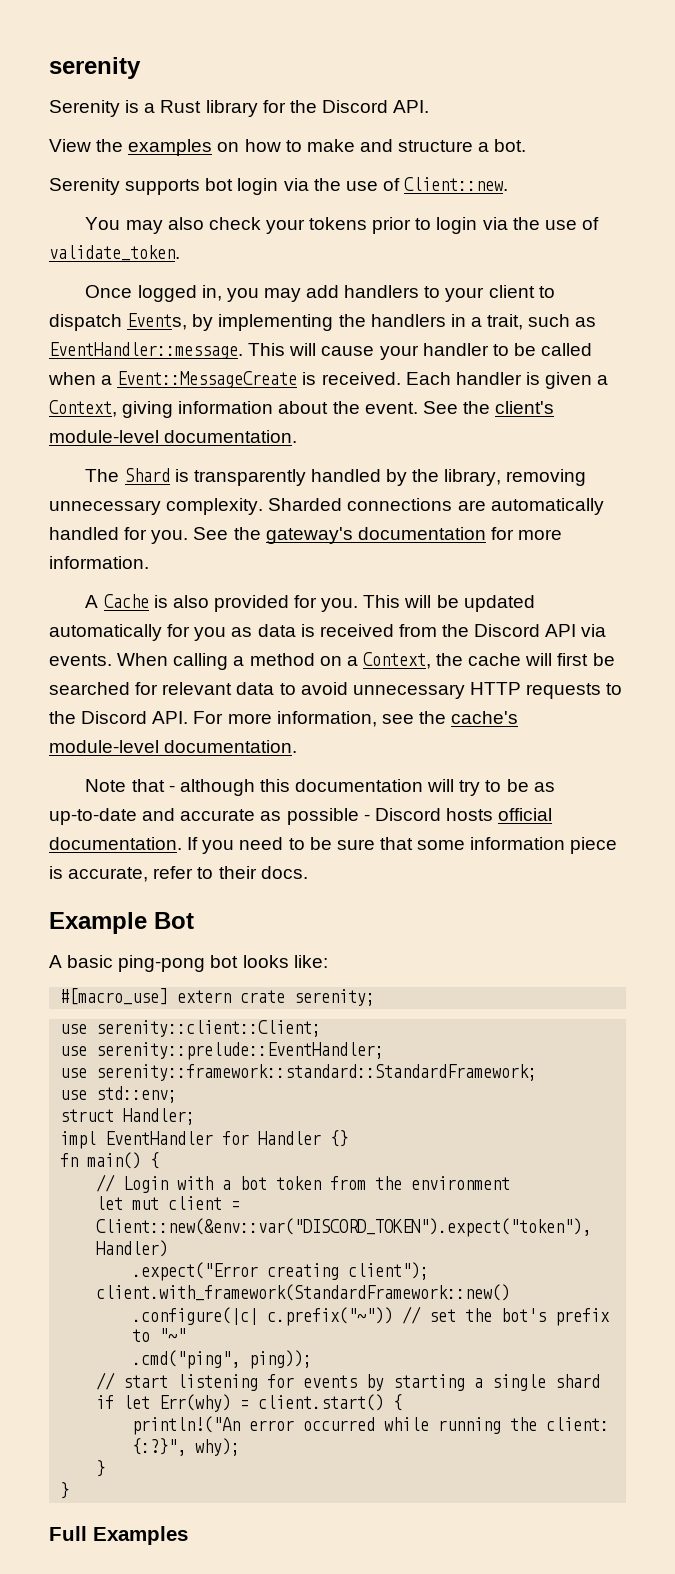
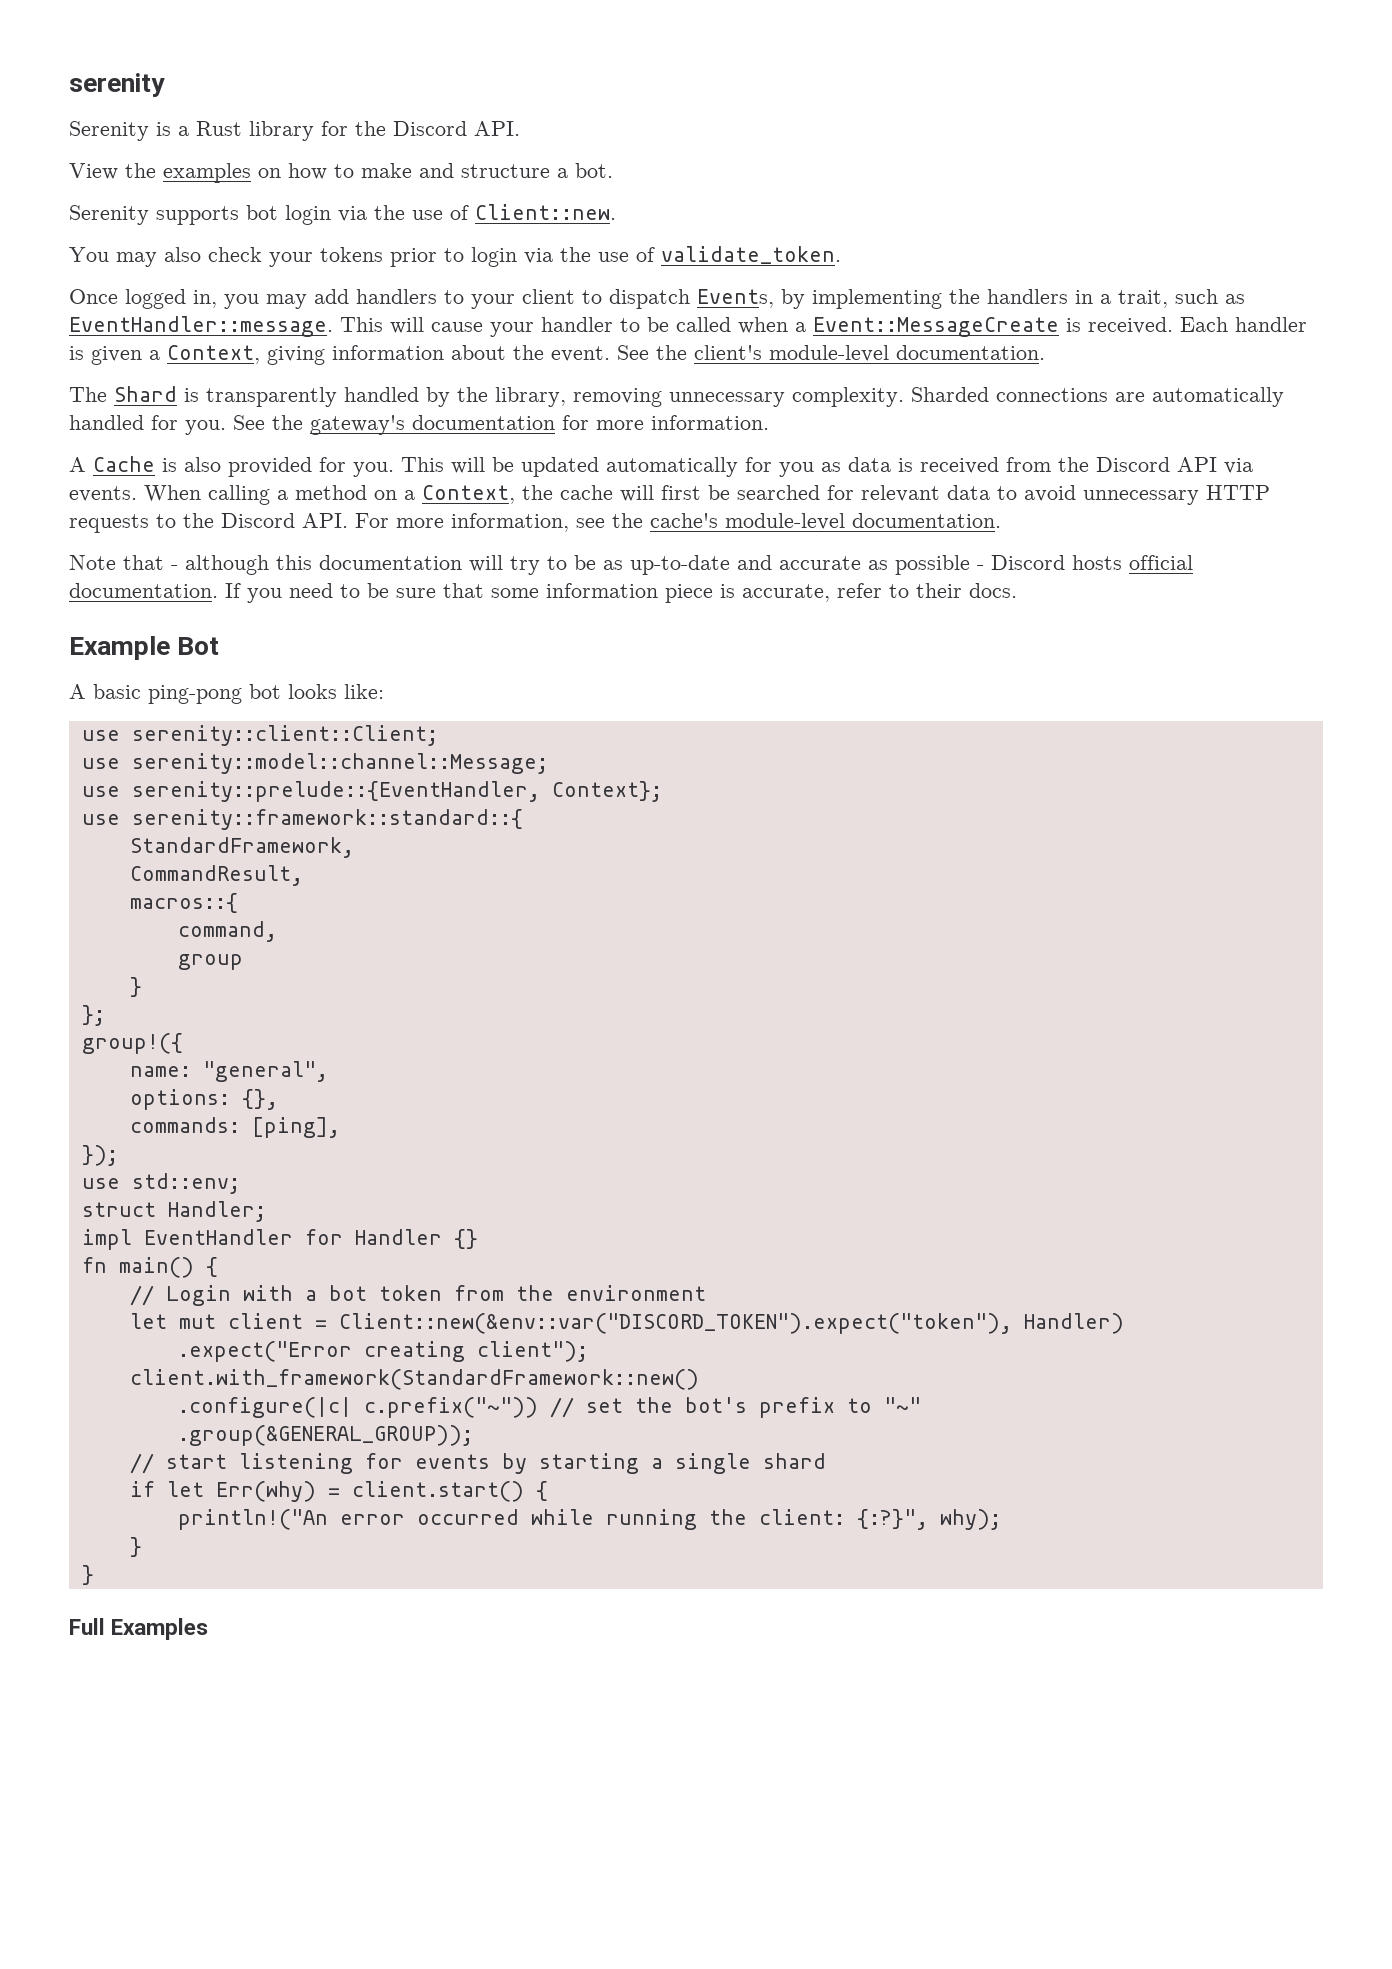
- #[macro_use] extern crate serenity;
- use serenity::prelude::EventHandler;
- use serenity::framework::standard::StandardFramework;
+ use serenity::model::channel::Message;
+ use serenity::prelude::{EventHandler, Context};
+ use serenity::framework::standard::{
+ StandardFramework,
+ CommandResult,
+ macros::{
+ command,
+ group
+ }
+ };
+ group!({
+ name: "general",
+ options: {},
+ commands: [ping],
+ });
- .cmd("ping", ping));
+ .group(&GENERAL_GROUP));

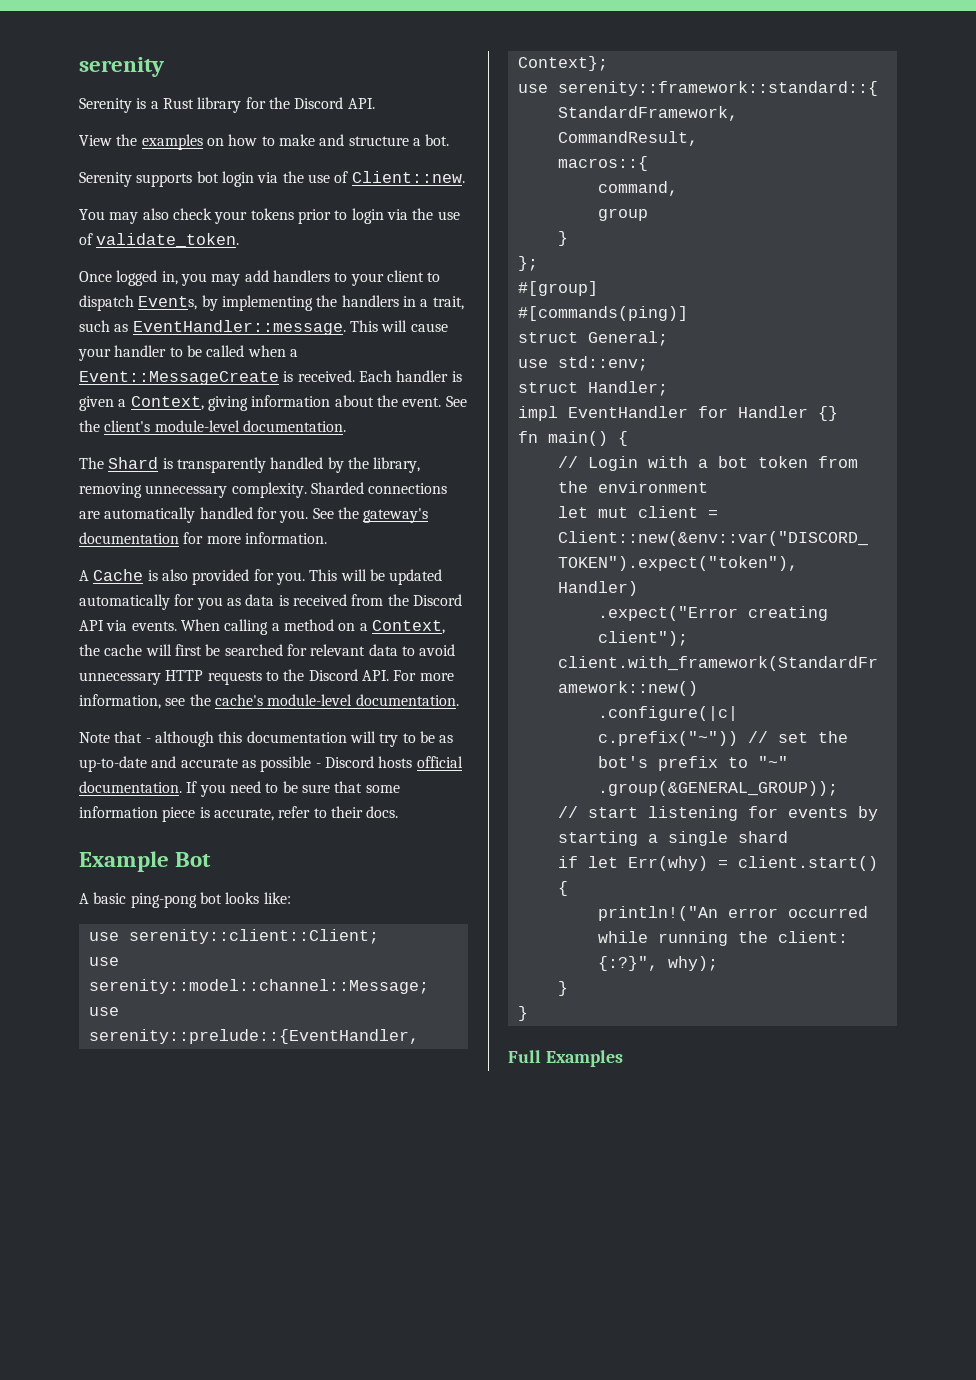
- group!({
- name: "general",
- options: {},
- commands: [ping],
- });
+ #[group]
+ #[commands(ping)]
+ struct General;

